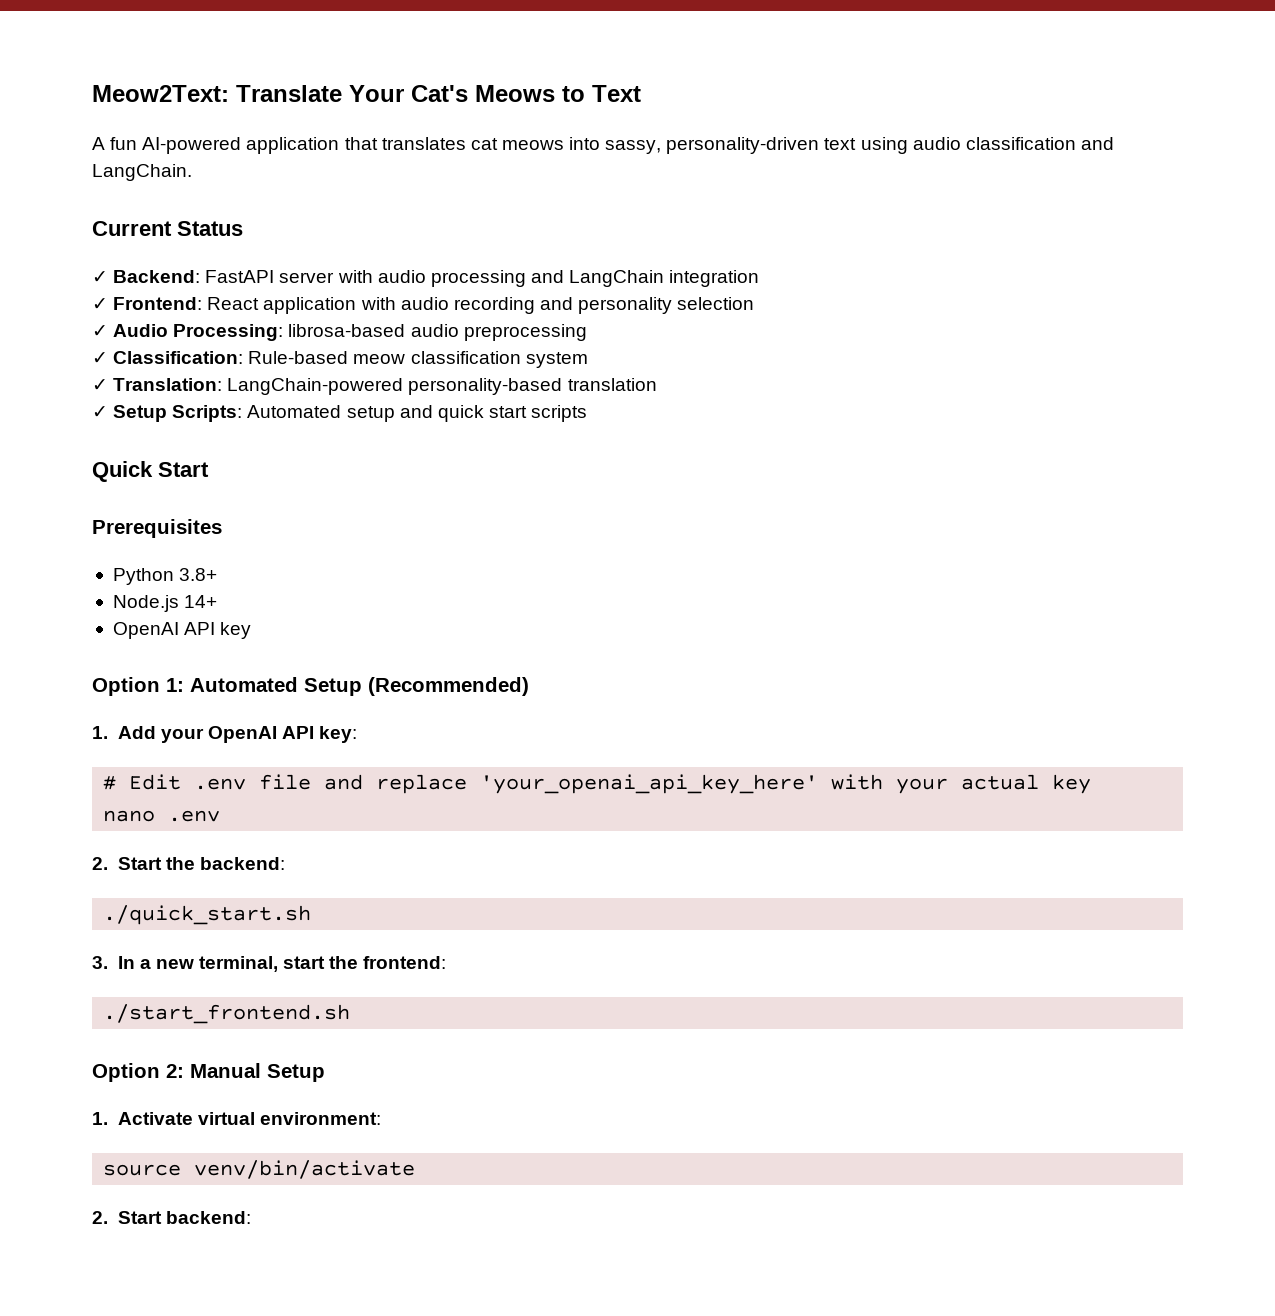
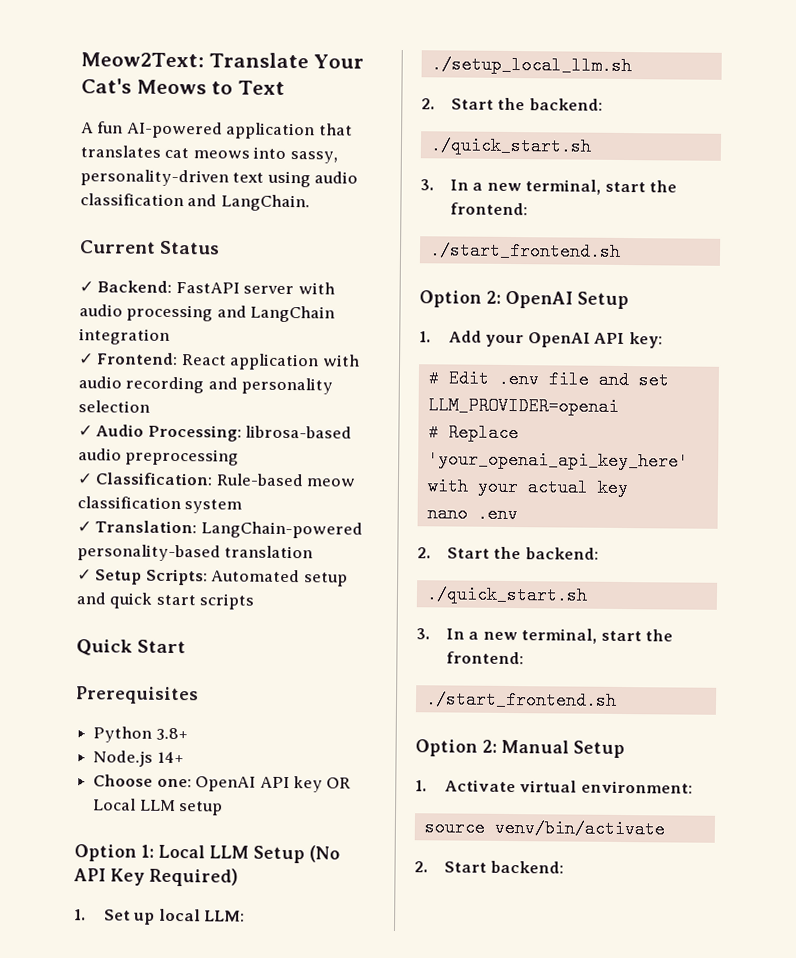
- OpenAI API key
- Option 1: Automated Setup (Recommended)
+ Choose one: OpenAI API key OR Local LLM setup
+ Option 1: Local LLM Setup (No API Key Required)
+ 1. Set up local LLM:
+ ./setup_local_llm.sh
+ 2. Start the backend:
+ ./quick_start.sh
+ 3. In a new terminal, start the frontend:
+ ./start_frontend.sh
+ Option 2: OpenAI Setup
- # Edit .env file and replace 'your_openai_api_key_here' with your actual key
+ # Edit .env file and set LLM_PROVIDER=openai
+ # Replace 'your_openai_api_key_here' with your actual key

